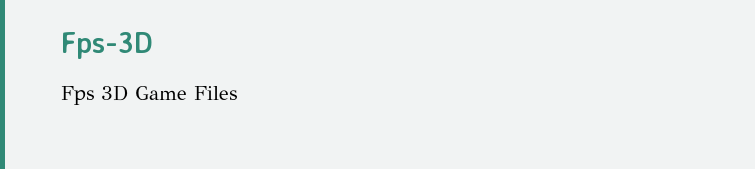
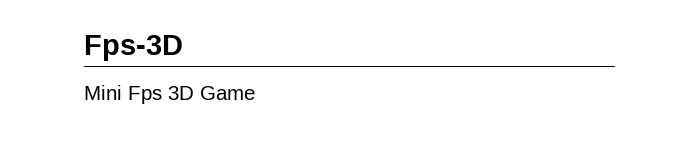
- Fps 3D Game Files
+ Mini Fps 3D Game

